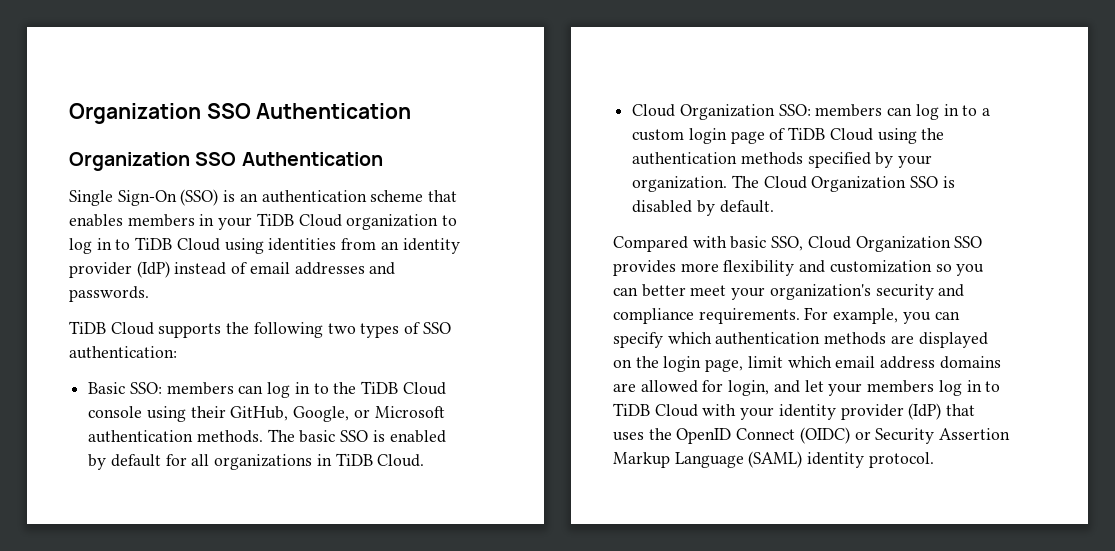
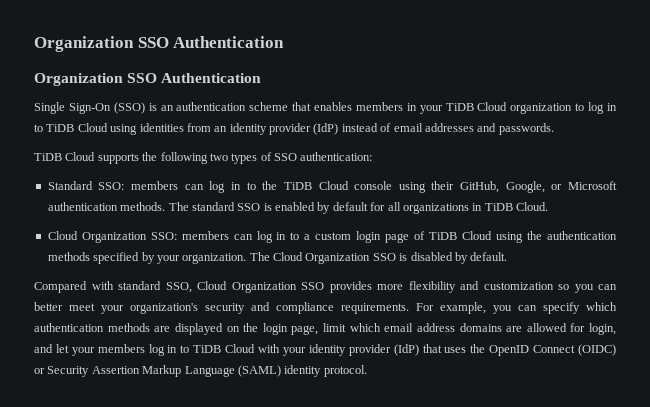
- Basic SSO: members can log in to the TiDB Cloud console using their GitHub, Google, or Microsoft authentication methods.
+ Standard SSO: members can log in to the TiDB Cloud console using their GitHub, Google, or Microsoft authentication methods.
- The basic SSO is enabled by default for all organizations in TiDB Cloud.
+ The standard SSO is enabled by default for all organizations in TiDB Cloud.
- Compared with basic SSO, Cloud Organization SSO provides more flexibility and customization so you can better meet your organization's security and compliance requirements.
+ Compared with standard SSO, Cloud Organization SSO provides more flexibility and customization so you can better meet your organization's security and compliance requirements.

